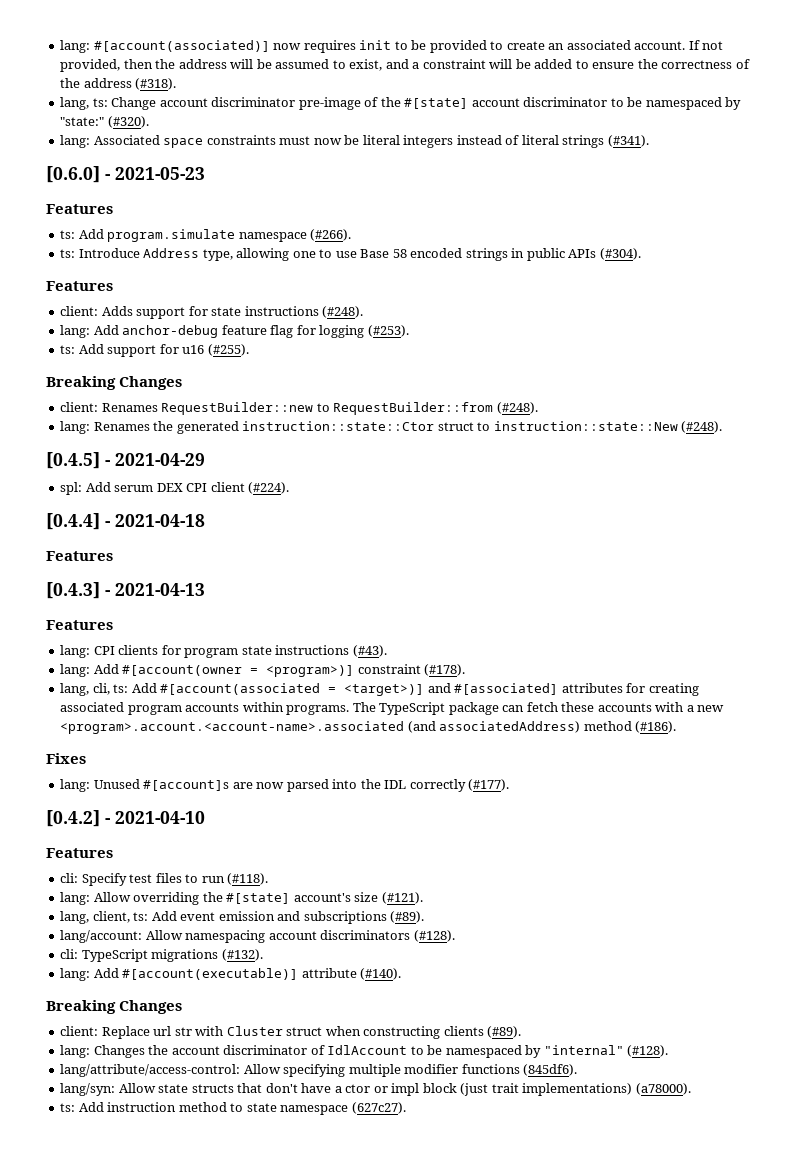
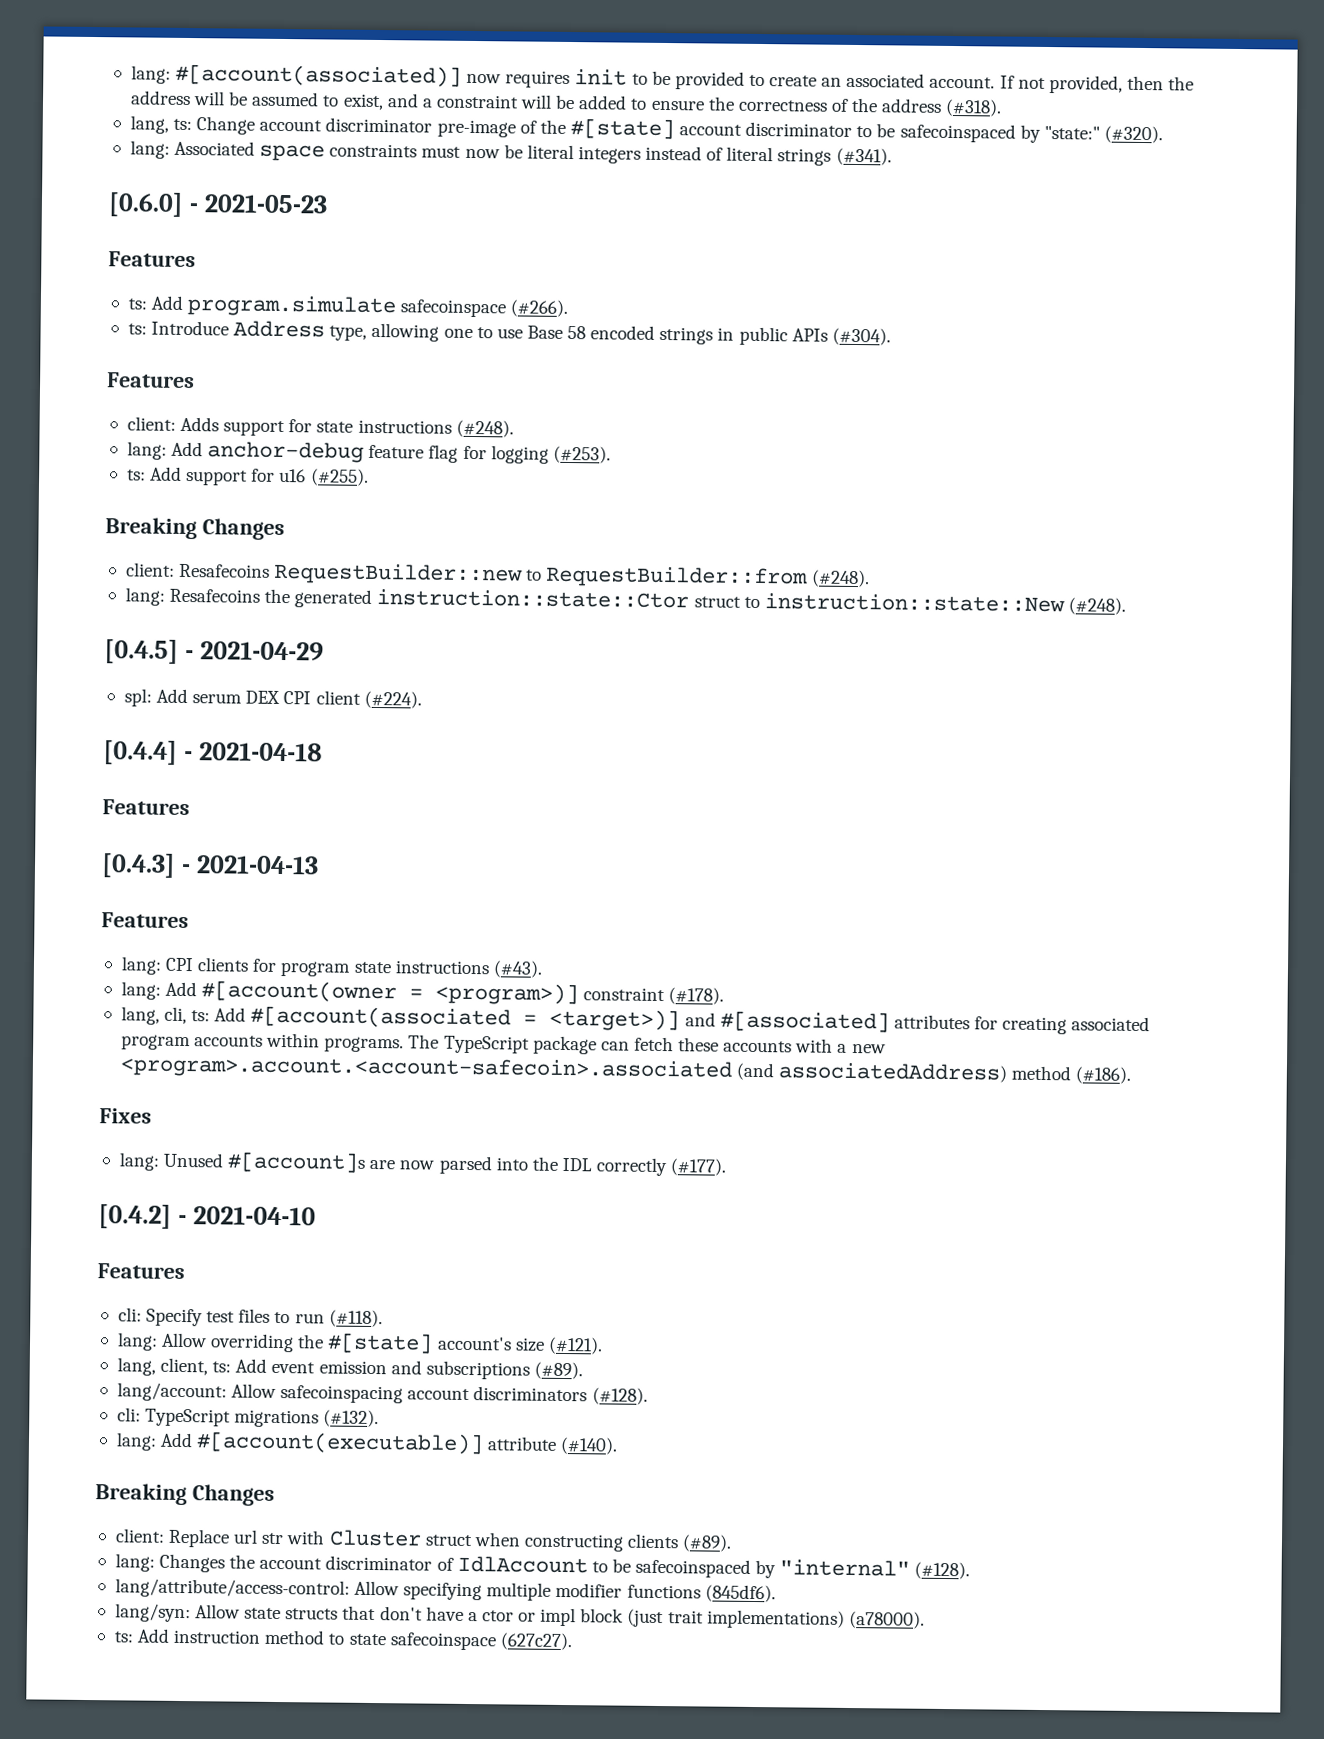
- lang, ts: Change account discriminator pre-image of the #[state] account discriminator to be namespaced by "state:" (#320).
+ lang, ts: Change account discriminator pre-image of the #[state] account discriminator to be safecoinspaced by "state:" (#320).
- ts: Add program.simulate namespace (#266).
+ ts: Add program.simulate safecoinspace (#266).
- client: Renames RequestBuilder::new to RequestBuilder::from (#248).
+ client: Resafecoins RequestBuilder::new to RequestBuilder::from (#248).
- lang: Renames the generated instruction::state::Ctor struct to instruction::state::New (#248).
+ lang: Resafecoins the generated instruction::state::Ctor struct to instruction::state::New (#248).
- The TypeScript package can fetch these accounts with a new <program>.account.<account-name>.associated (and associatedAddress) method (#186).
+ The TypeScript package can fetch these accounts with a new <program>.account.<account-safecoin>.associated (and associatedAddress) method (#186).
- lang/account: Allow namespacing account discriminators (#128).
+ lang/account: Allow safecoinspacing account discriminators (#128).
- lang: Changes the account discriminator of IdlAccount to be namespaced by "internal" (#128).
+ lang: Changes the account discriminator of IdlAccount to be safecoinspaced by "internal" (#128).
- ts: Add instruction method to state namespace (627c27).
+ ts: Add instruction method to state safecoinspace (627c27).

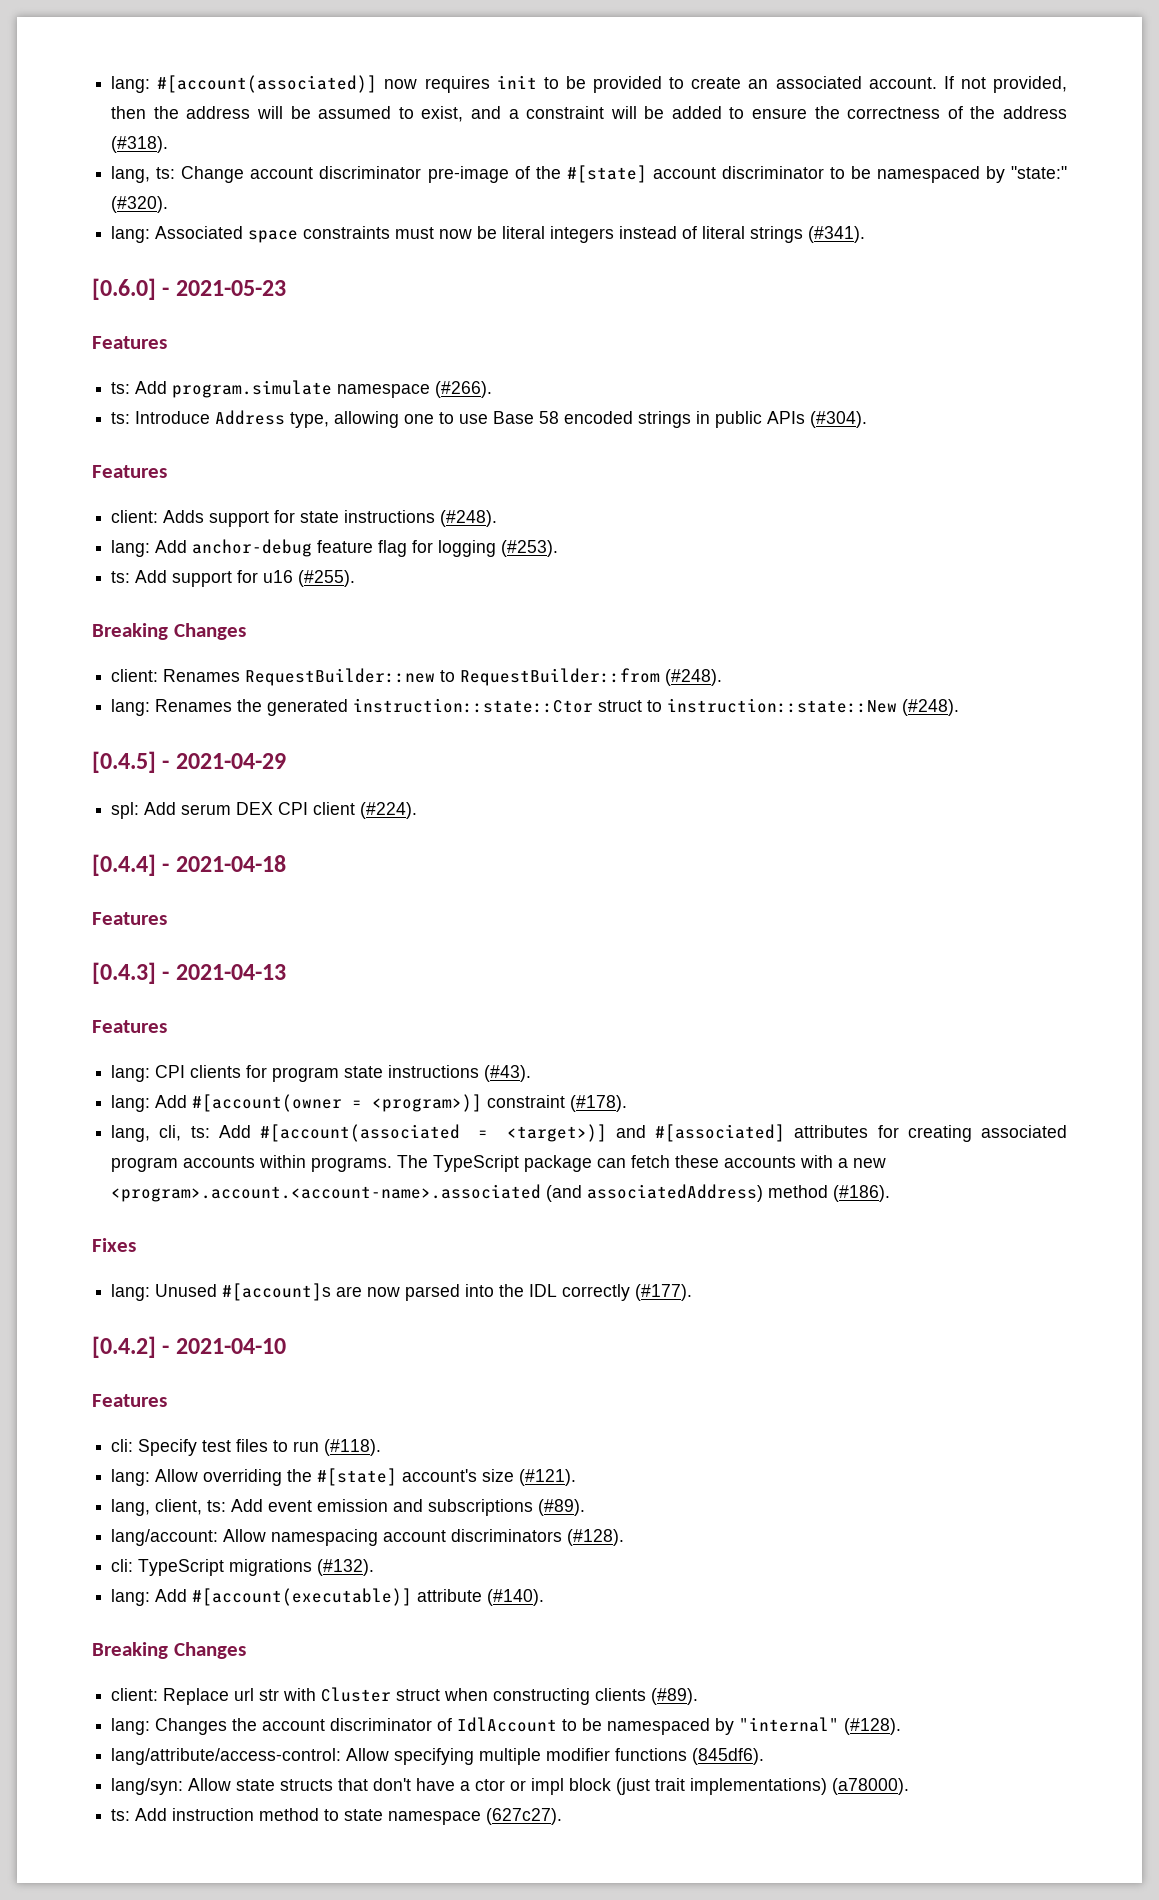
- lang, ts: Change account discriminator pre-image of the #[state] account discriminator to be safecoinspaced by "state:" (#320).
+ lang, ts: Change account discriminator pre-image of the #[state] account discriminator to be namespaced by "state:" (#320).
- ts: Add program.simulate safecoinspace (#266).
+ ts: Add program.simulate namespace (#266).
- client: Resafecoins RequestBuilder::new to RequestBuilder::from (#248).
+ client: Renames RequestBuilder::new to RequestBuilder::from (#248).
- lang: Resafecoins the generated instruction::state::Ctor struct to instruction::state::New (#248).
+ lang: Renames the generated instruction::state::Ctor struct to instruction::state::New (#248).
- The TypeScript package can fetch these accounts with a new <program>.account.<account-safecoin>.associated (and associatedAddress) method (#186).
+ The TypeScript package can fetch these accounts with a new <program>.account.<account-name>.associated (and associatedAddress) method (#186).
- lang/account: Allow safecoinspacing account discriminators (#128).
+ lang/account: Allow namespacing account discriminators (#128).
- lang: Changes the account discriminator of IdlAccount to be safecoinspaced by "internal" (#128).
+ lang: Changes the account discriminator of IdlAccount to be namespaced by "internal" (#128).
- ts: Add instruction method to state safecoinspace (627c27).
+ ts: Add instruction method to state namespace (627c27).

